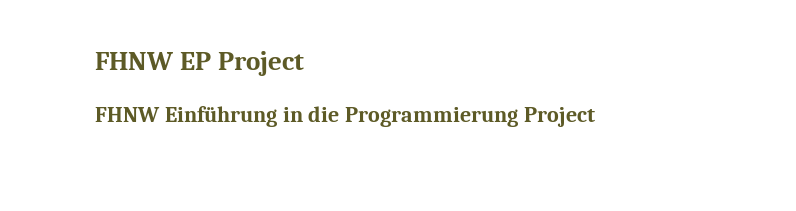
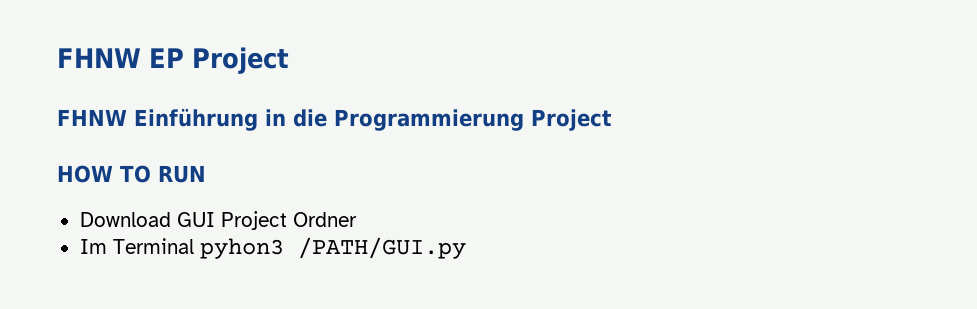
+ HOW TO RUN
+ Download GUI Project Ordner
+ Im Terminal pyhon3 /PATH/GUI.py

